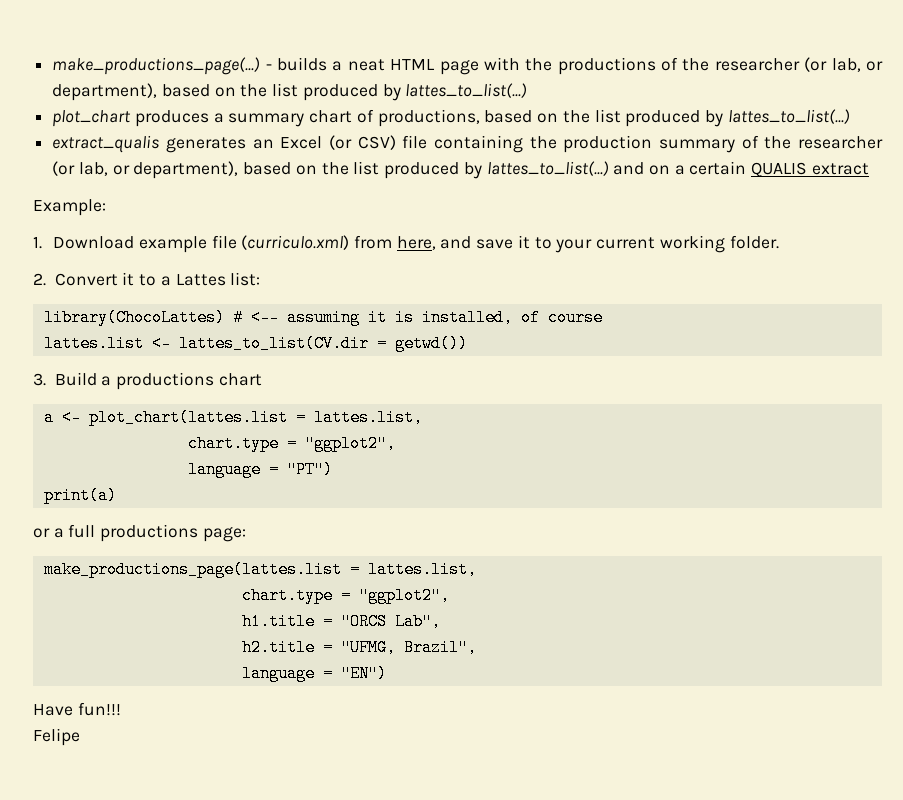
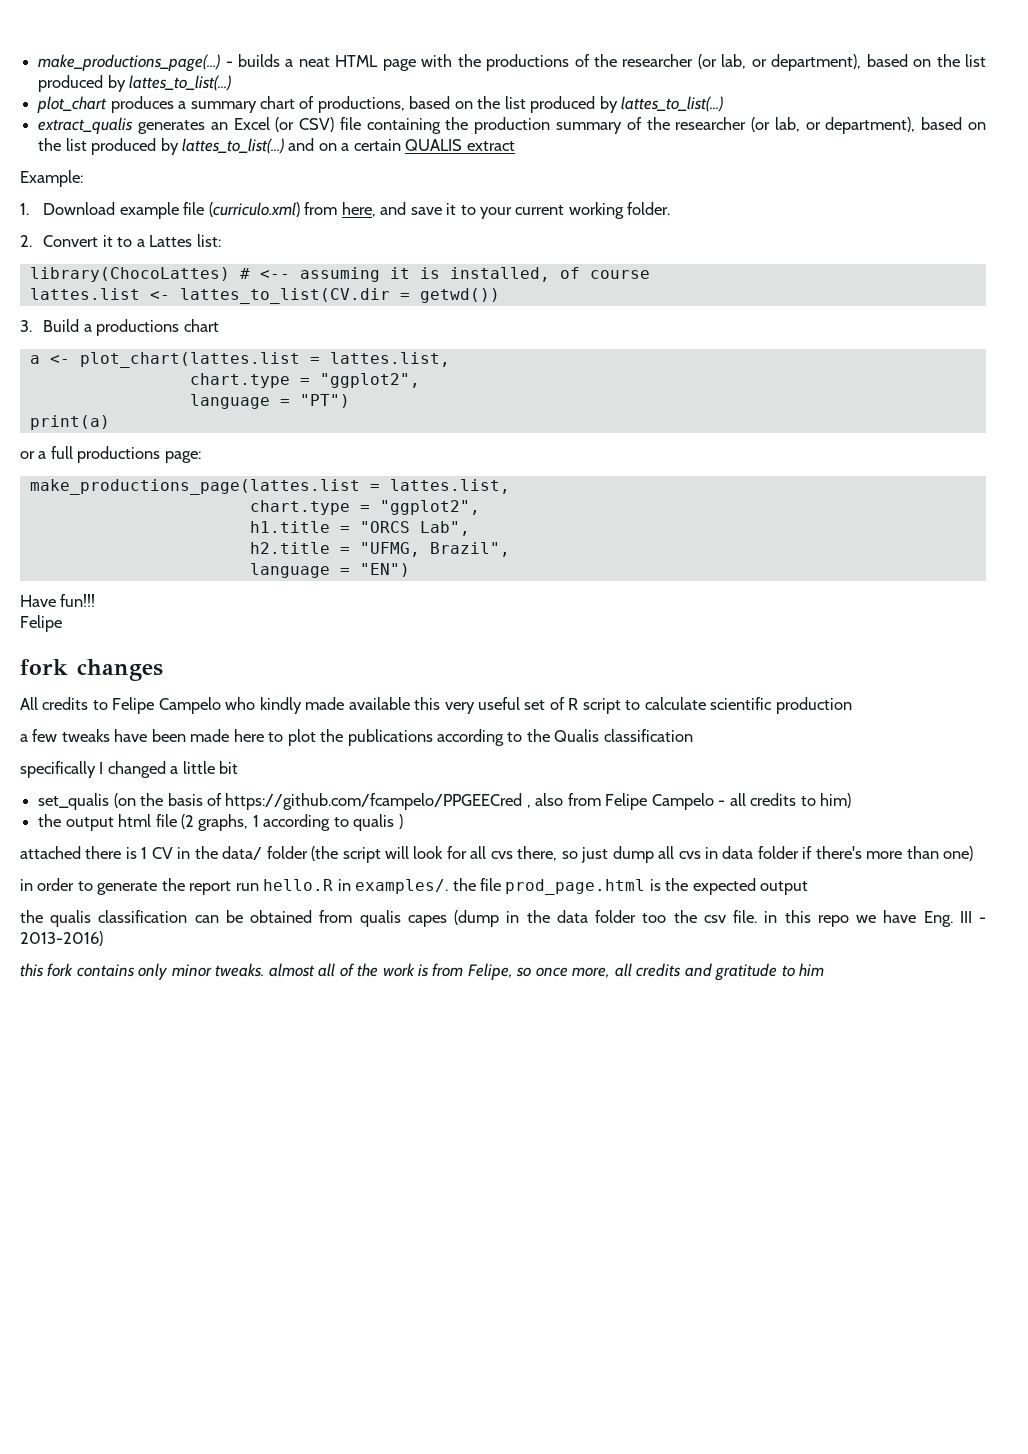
+ fork changes
+ All credits to Felipe Campelo who kindly made available this very useful set of R script to calculate scientific production
+ a few tweaks have been made here to plot the publications according to the Qualis classification
+ specifically I changed a little bit
+ set_qualis (on the basis of https://github.com/fcampelo/PPGEECred , also from Felipe Campelo - all credits to him)
+ the output html file (2 graphs, 1 according to qualis )
+ attached there is 1 CV in the data/ folder (the script will look for all cvs there, so just dump all cvs in data folder if there's more than one)
+ in order to generate the report run hello.R in examples/. the file prod_page.html is the expected output
+ the qualis classification can be obtained from qualis capes (dump in the data folder too the csv file. in this repo we have Eng. III - 2013-2016)
+ this fork contains only minor tweaks. almost all of the work is from Felipe, so once more, all credits and gratitude to him

